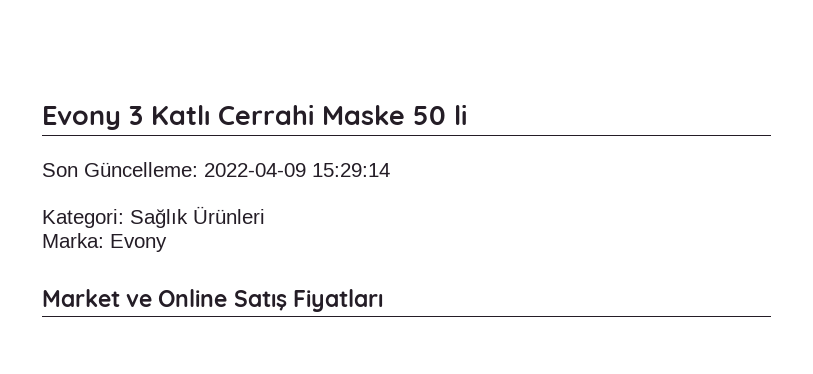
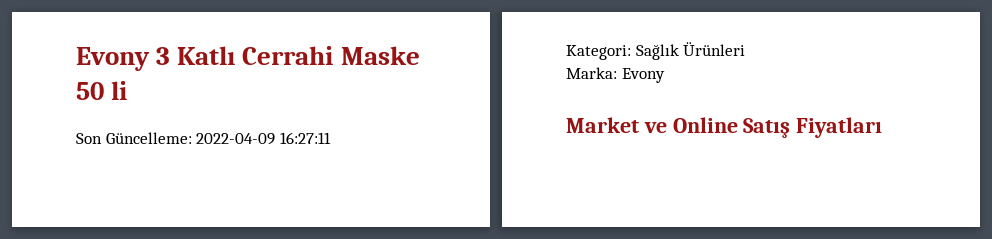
- Son Güncelleme: 2022-04-09 15:29:14
+ Son Güncelleme: 2022-04-09 16:27:11

